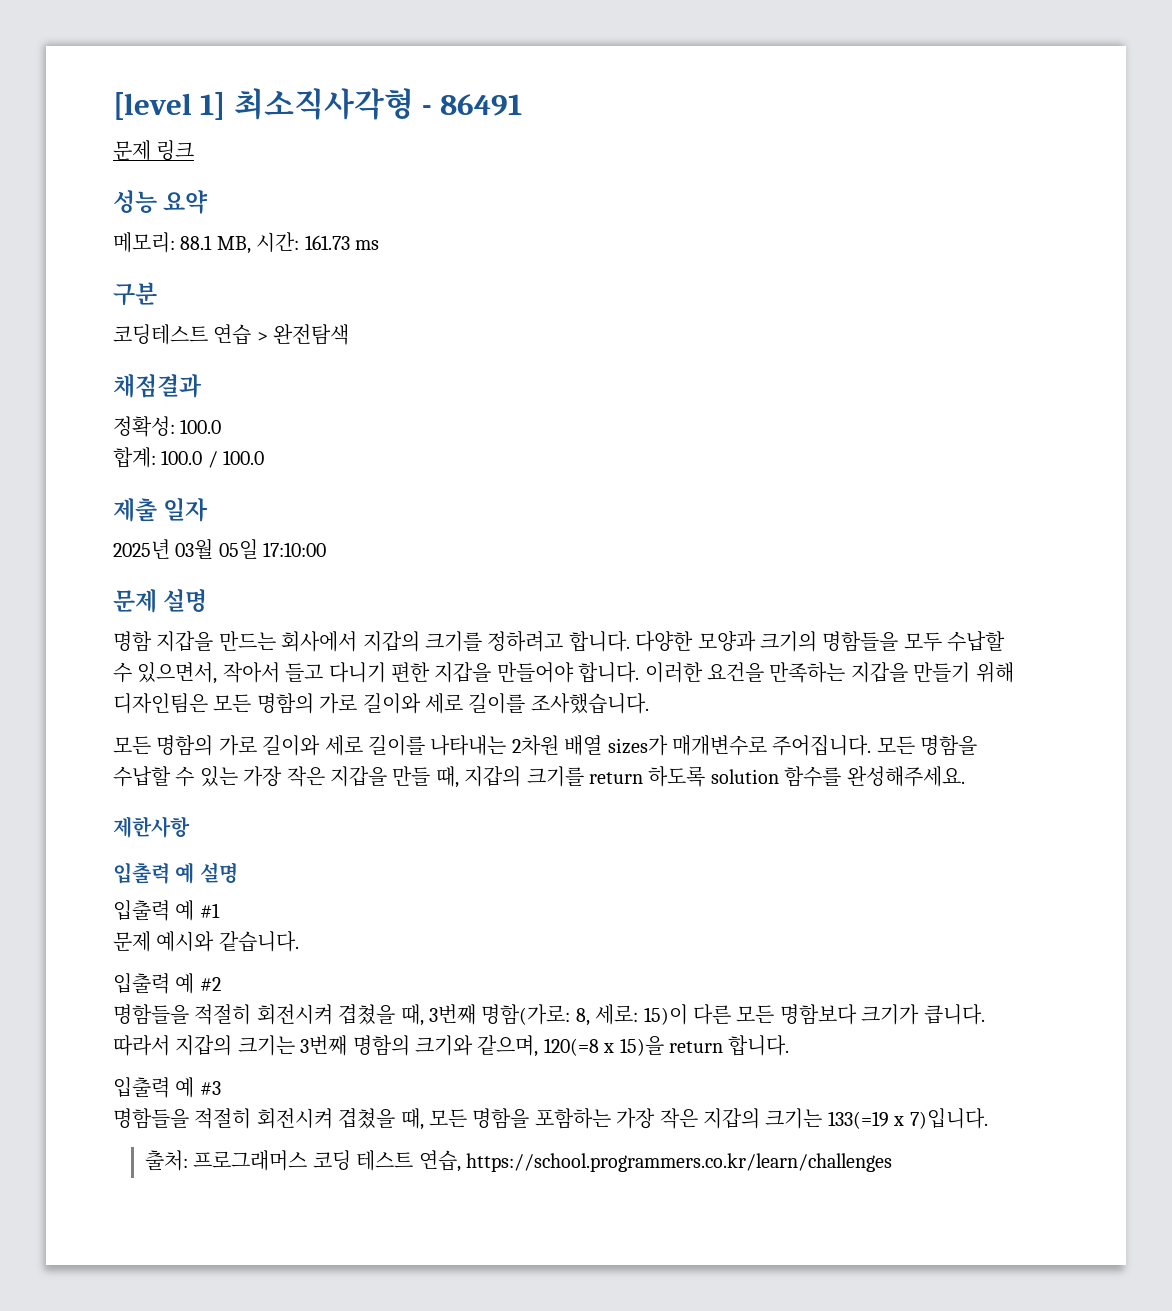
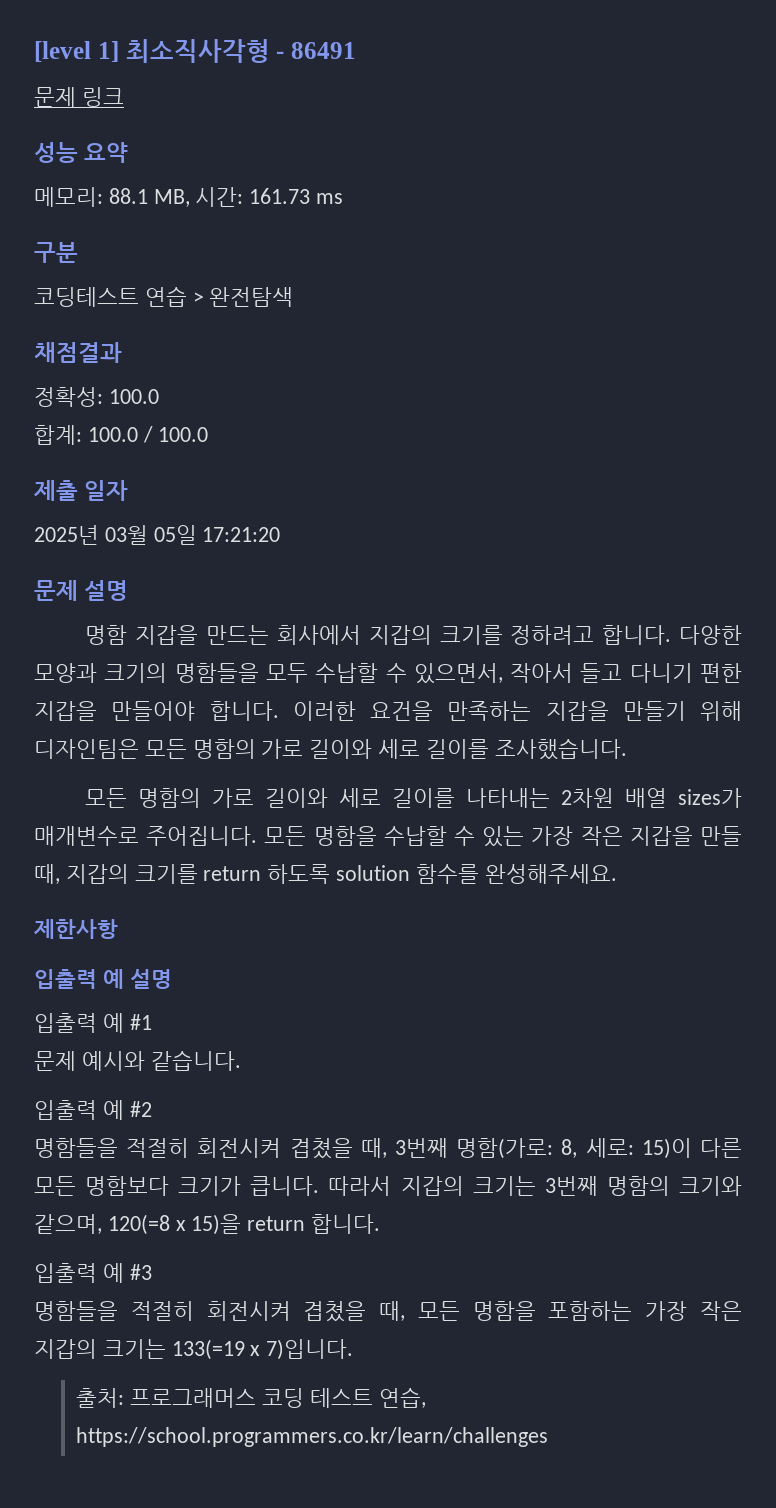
- 2025년 03월 05일 17:10:00
+ 2025년 03월 05일 17:21:20

